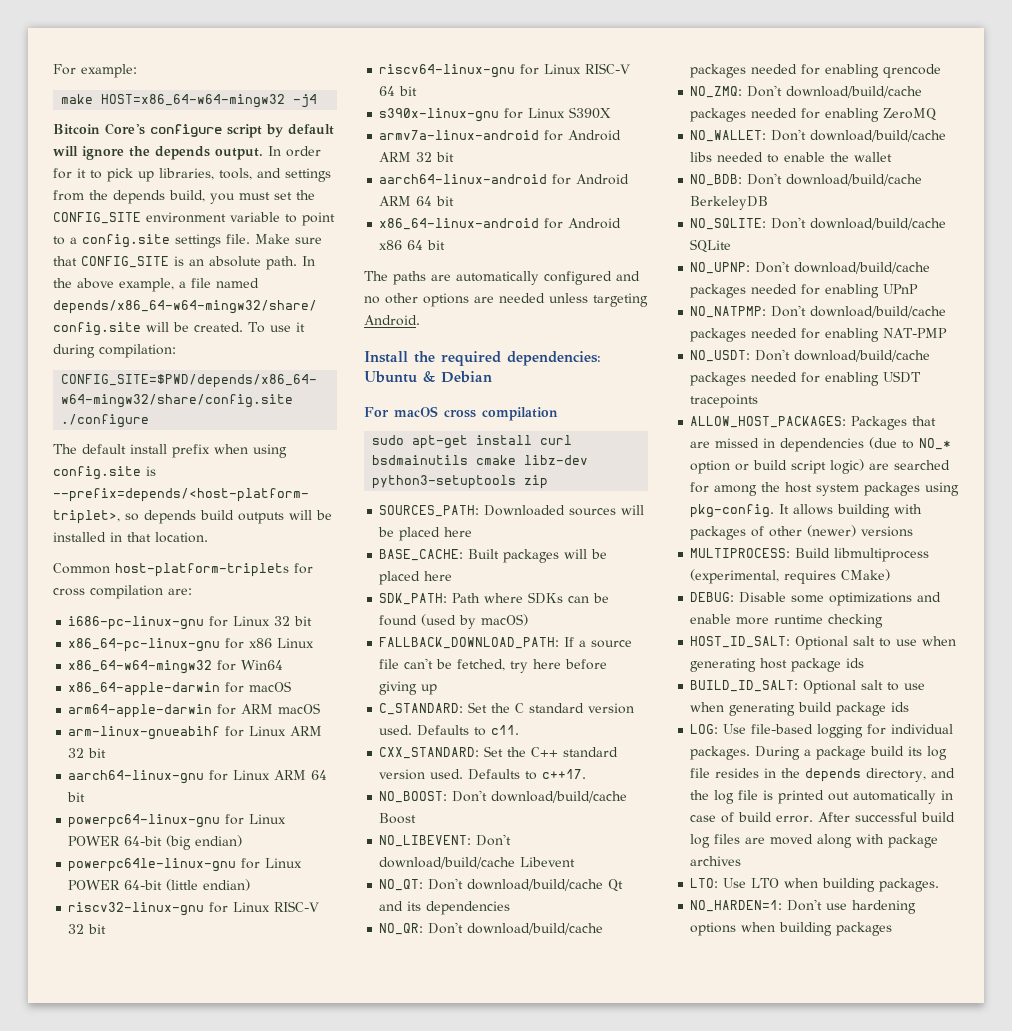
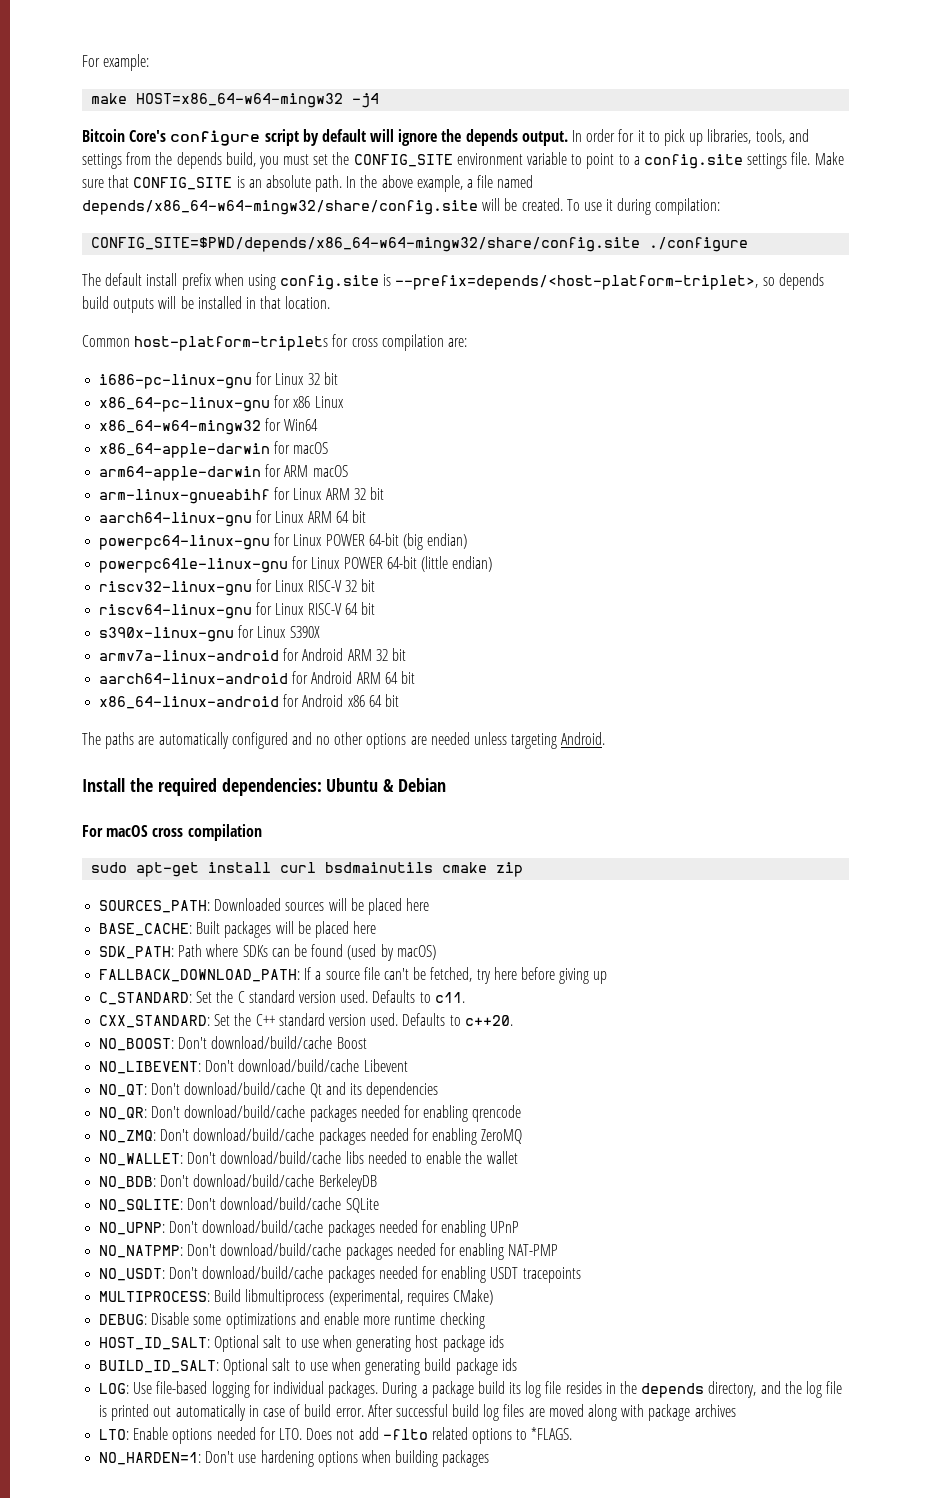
- sudo apt-get install curl bsdmainutils cmake libz-dev python3-setuptools zip
+ sudo apt-get install curl bsdmainutils cmake zip
- Defaults to c++17.
+ Defaults to c++20.
- ALLOW_HOST_PACKAGES: Packages that are missed in dependencies (due to NO_* option or build script logic) are searched for among the host system packages using pkg-config. It allows building with packages of other (newer) versions
- LTO: Use LTO when building packages.
+ LTO: Enable options needed for LTO. Does not add -flto related options to *FLAGS.

